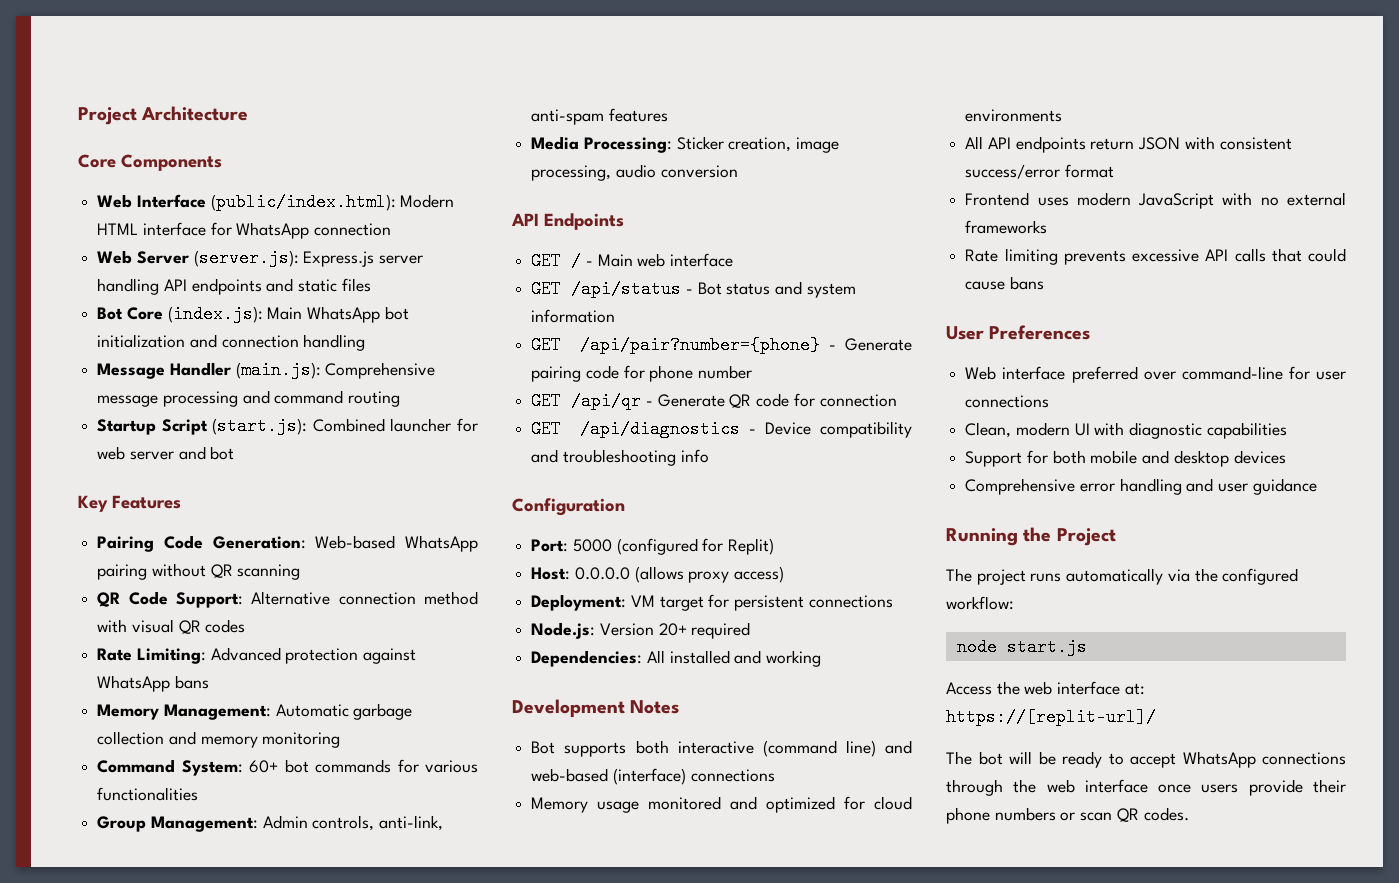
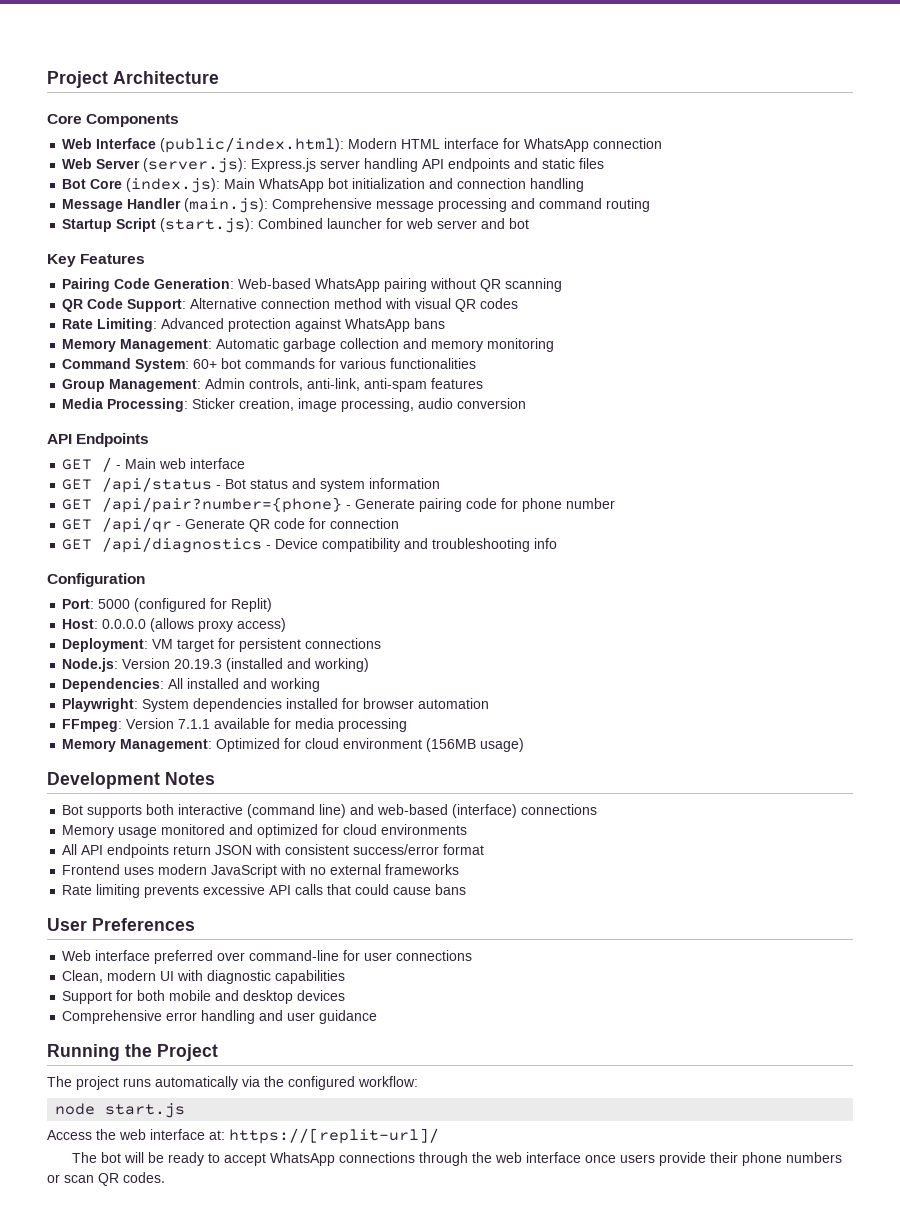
- Node.js: Version 20+ required
+ Node.js: Version 20.19.3 (installed and working)
+ Playwright: System dependencies installed for browser automation
+ FFmpeg: Version 7.1.1 available for media processing
+ Memory Management: Optimized for cloud environment (156MB usage)

